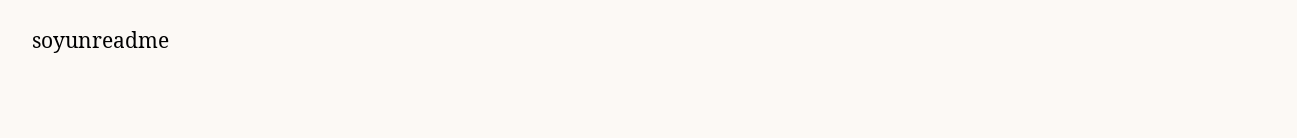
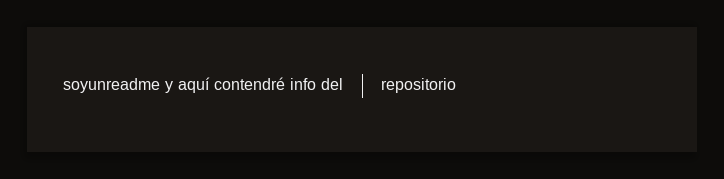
- soyunreadme
+ soyunreadme y aquí contendré info del repositorio

